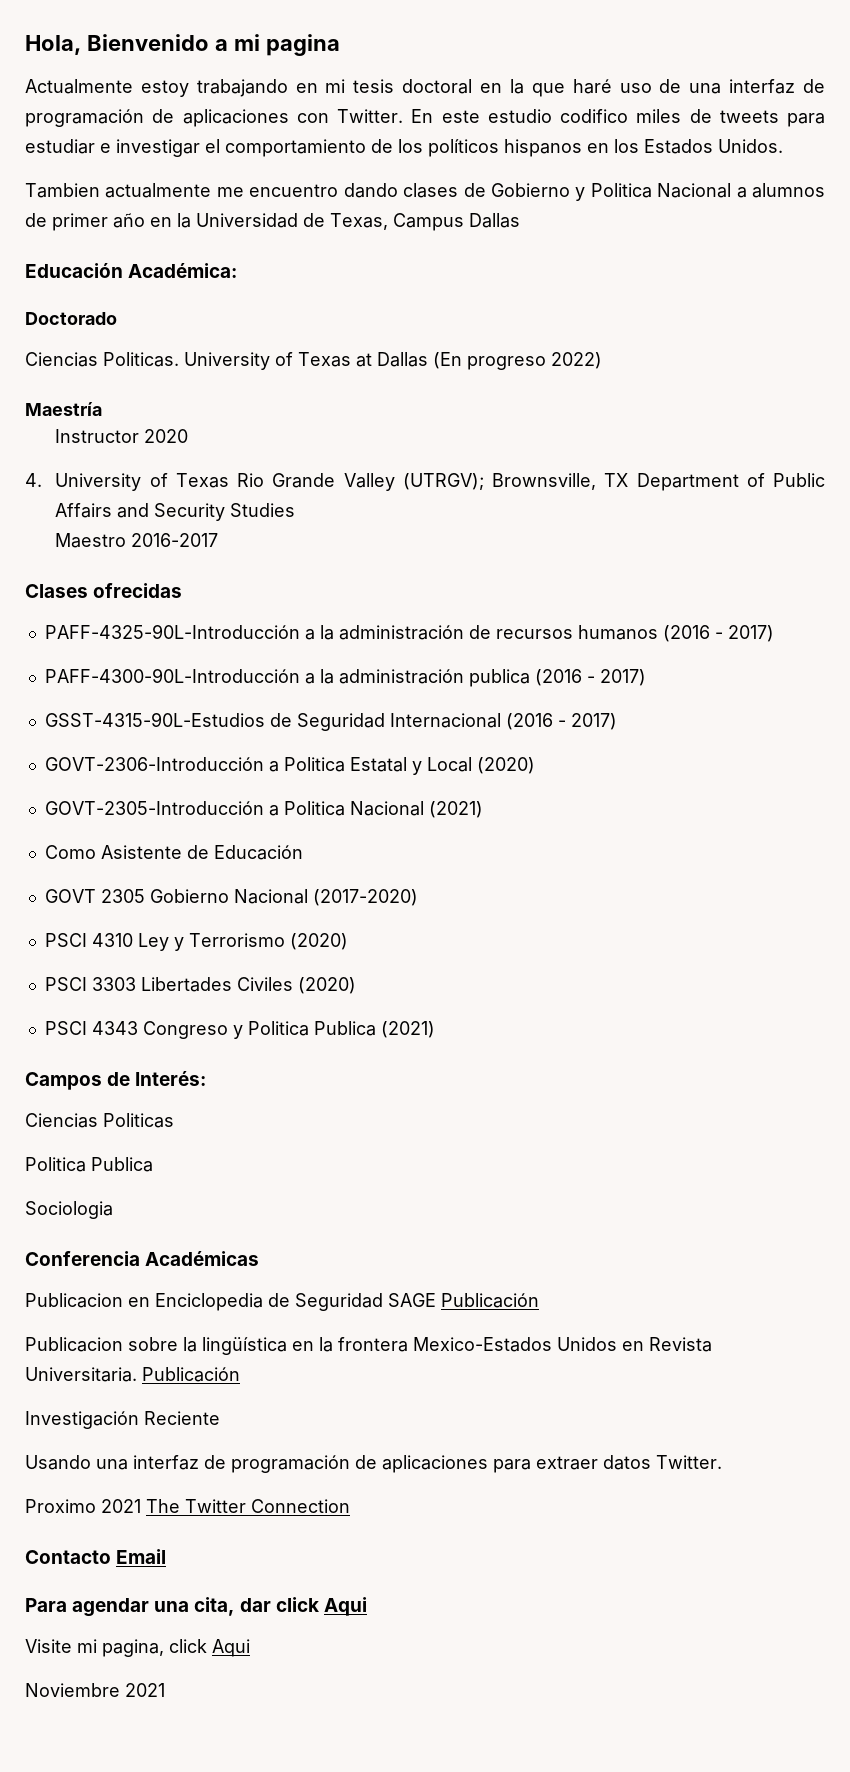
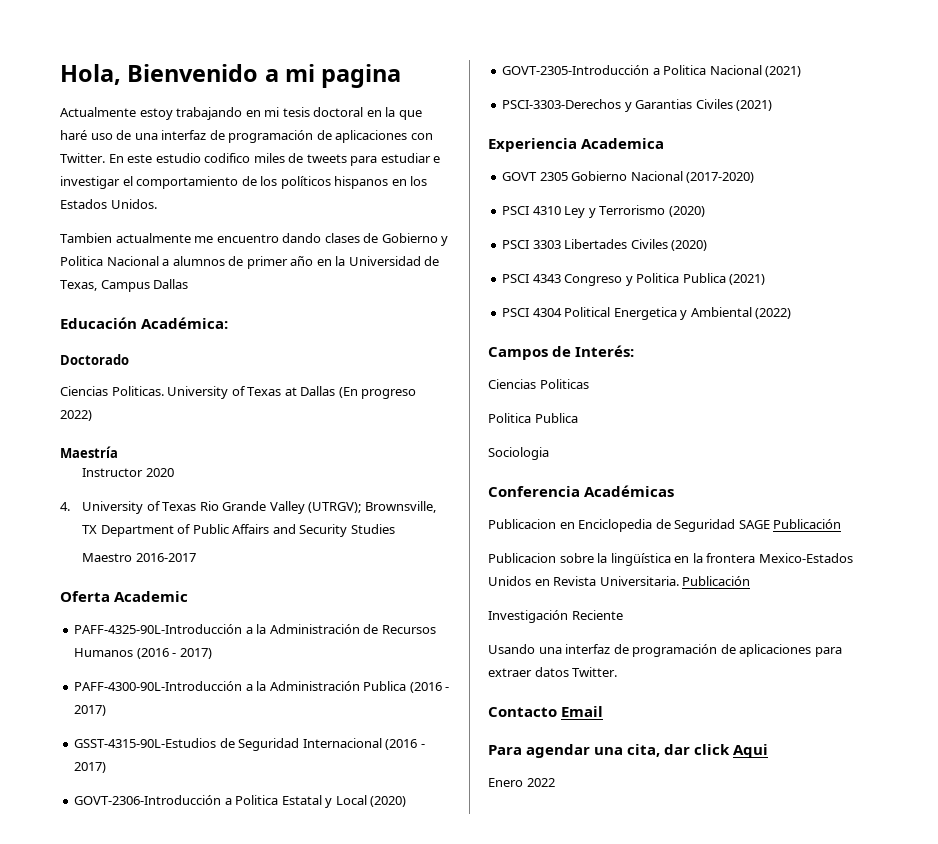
- Clases ofrecidas
+ Oferta Academic
- PAFF-4325-90L-Introducción a la administración de recursos humanos (2016 - 2017)
+ PAFF-4325-90L-Introducción a la Administración de Recursos Humanos (2016 - 2017)
- PAFF-4300-90L-Introducción a la administración publica (2016 - 2017)
+ PAFF-4300-90L-Introducción a la Administración Publica (2016 - 2017)
- Como Asistente de Educación
+ PSCI-3303-Derechos y Garantias Civiles (2021)
+ Experiencia Academica
+ PSCI 4304 Political Energetica y Ambiental (2022)
- Proximo 2021 The Twitter Connection
- Visite mi pagina, click Aqui
- Noviembre 2021
+ Enero 2022

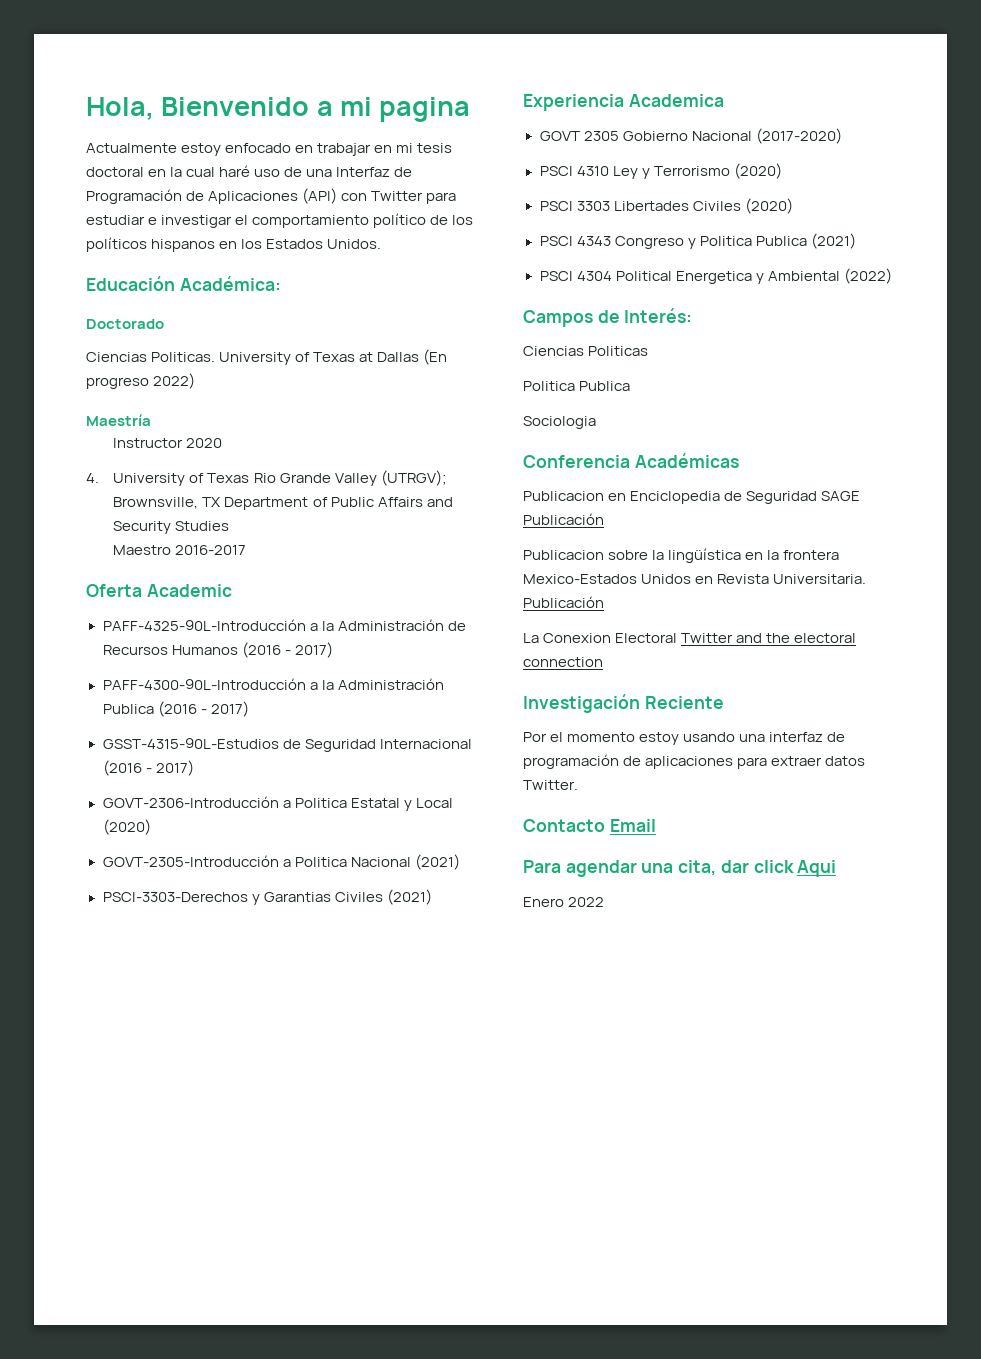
- Actualmente estoy trabajando en mi tesis doctoral en la que haré uso de una interfaz de programación de aplicaciones con Twitter. En este estudio codifico miles de tweets para estudiar e investigar el comportamiento de los políticos hispanos en los Estados Unidos.
+ Actualmente estoy enfocado en trabajar en mi tesis doctoral en la cual haré uso de una Interfaz de Programación de Aplicaciones (API) con Twitter para estudiar e investigar el comportamiento político de los políticos hispanos en los Estados Unidos.
- Tambien actualmente me encuentro dando clases de Gobierno y Politica Nacional a alumnos de primer año en la Universidad de Texas, Campus Dallas
+ La Conexion Electoral Twitter and the electoral connection
  Investigación Reciente
- Usando una interfaz de programación de aplicaciones para extraer datos Twitter.
+ Por el momento estoy usando una interfaz de programación de aplicaciones para extraer datos Twitter.

